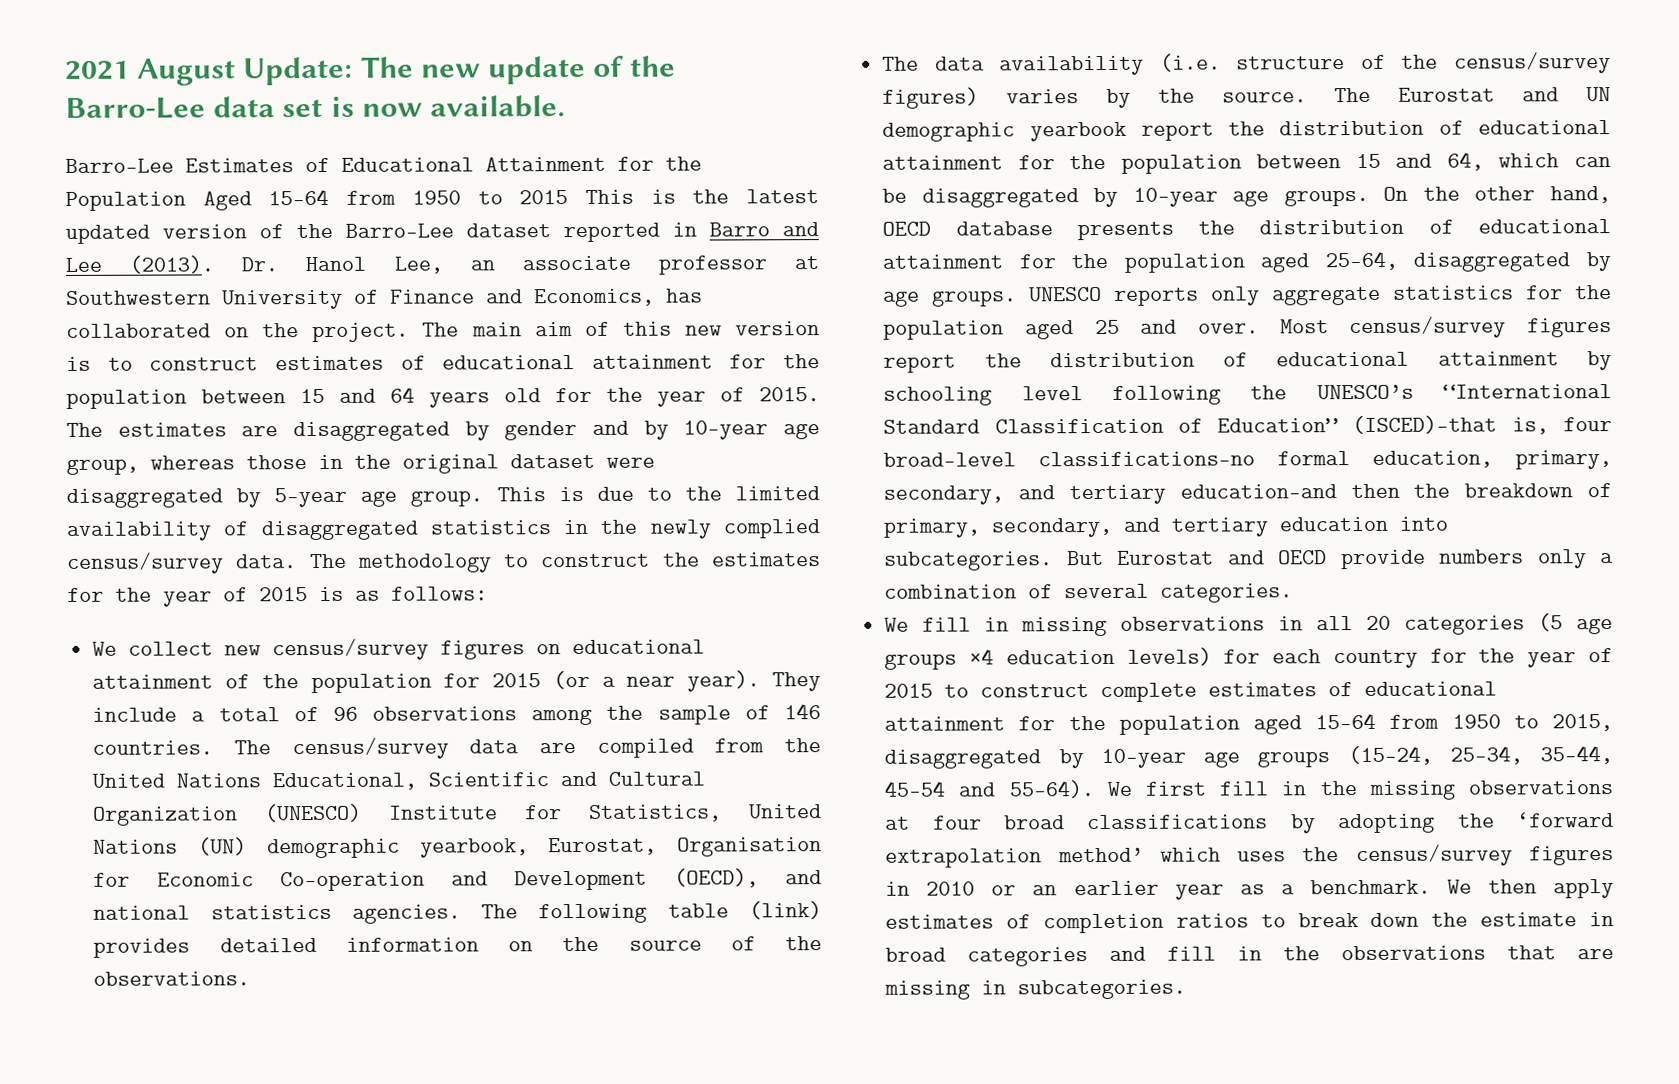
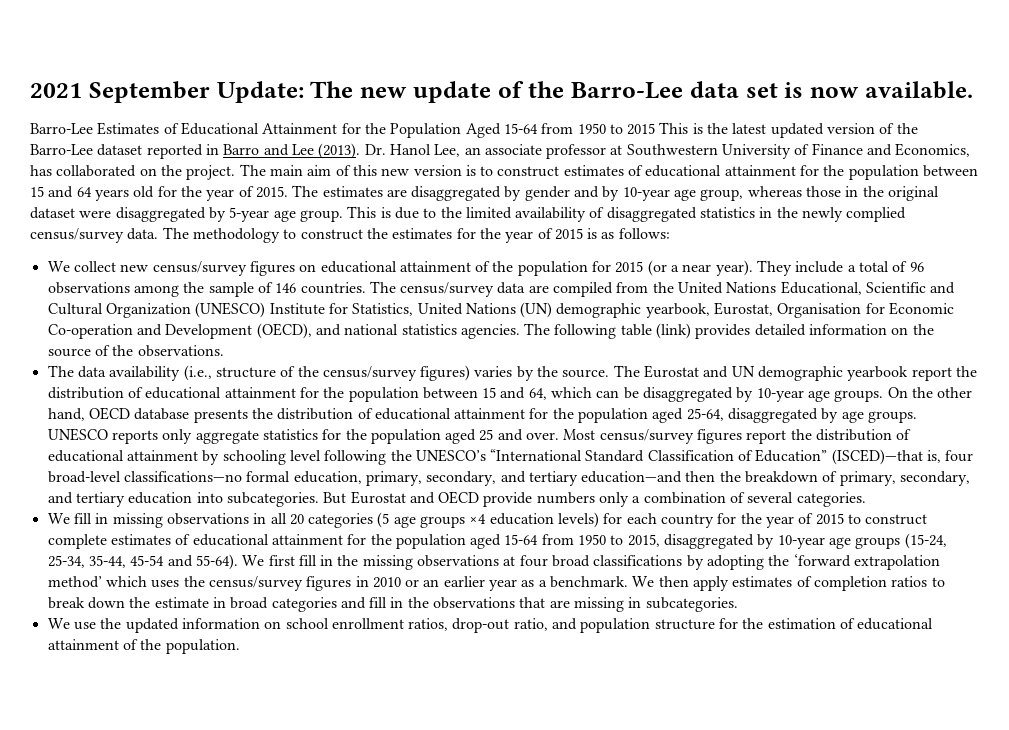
- 2021 August Update: The new update of the Barro-Lee data set is now available.
+ 2021 September Update: The new update of the Barro-Lee data set is now available.
- The data availability (i.e. structure of the census/survey figures) varies by the source.
+ The data availability (i.e., structure of the census/survey figures) varies by the source.
+ We use the updated information on school enrollment ratios, drop-out ratio, and population structure for the estimation of educational attainment of the population.

